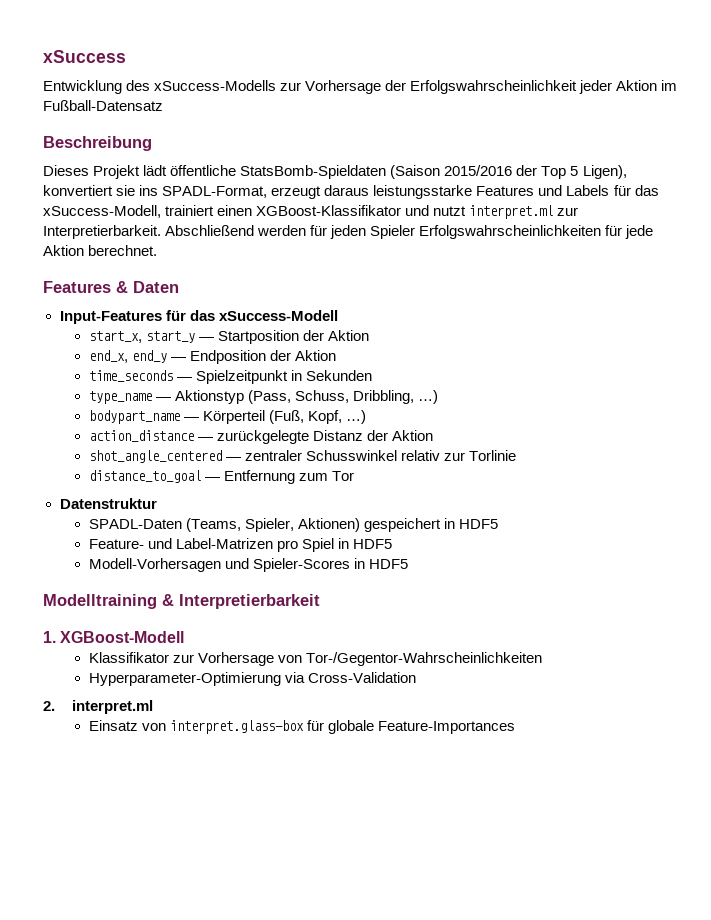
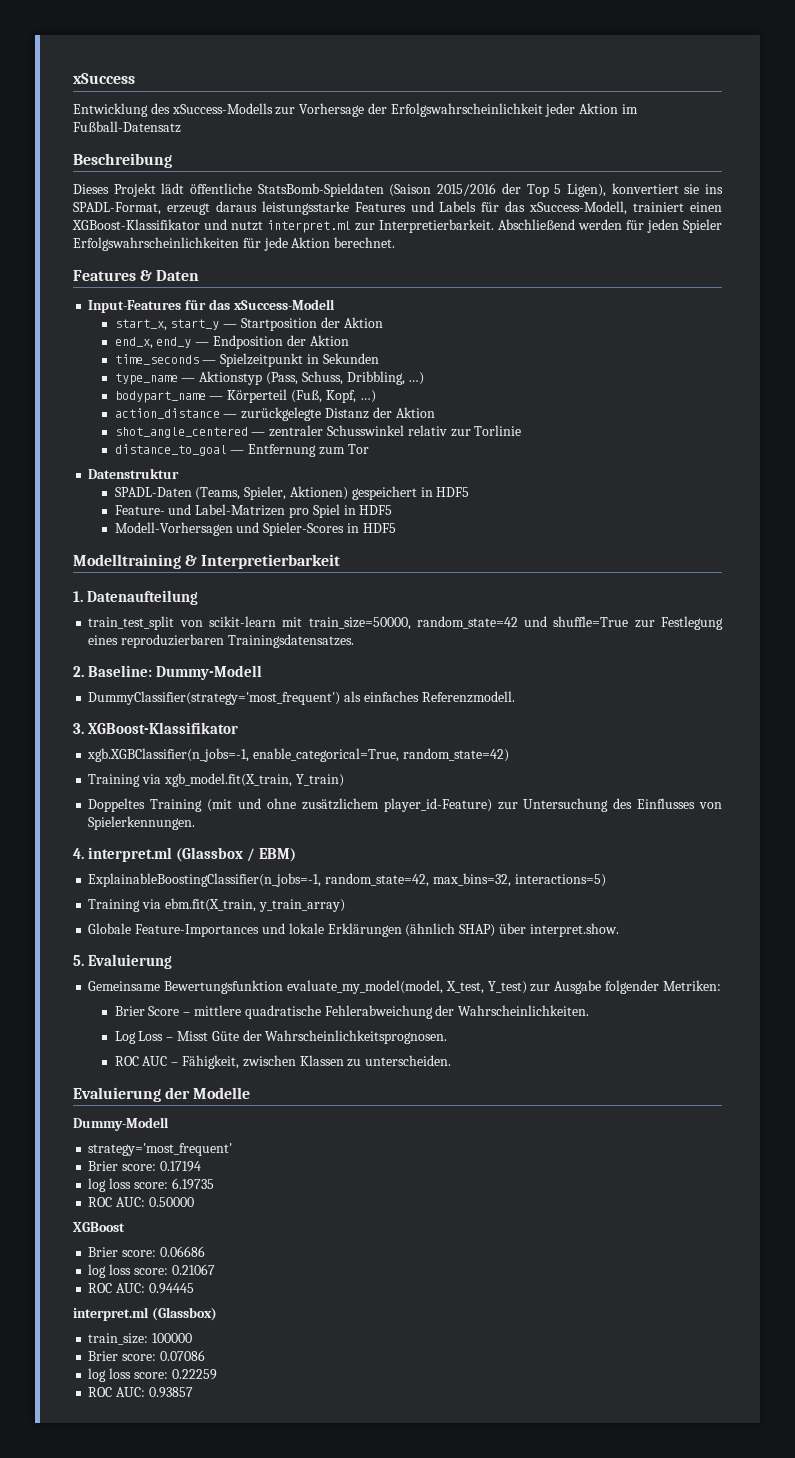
- 1. XGBoost-Modell
- Klassifikator zur Vorhersage von Tor-/Gegentor-Wahrscheinlichkeiten
- Hyperparameter-Optimierung via Cross-Validation
- 2. interpret.ml
- Einsatz von interpret.glass-box für globale Feature-Importances
+ 1. Datenaufteilung
+ train_test_split von scikit-learn mit train_size=50000, random_state=42 und shuffle=True zur Festlegung eines reproduzierbaren Trainingsdatensatzes.
+ 2. Baseline: Dummy-Modell
+ DummyClassifier(strategy='most_frequent') als einfaches Referenzmodell.
+ 3. XGBoost-Klassifikator
+ xgb.XGBClassifier(n_jobs=-1, enable_categorical=True, random_state=42)
+ Training via xgb_model.fit(X_train, Y_train)
+ Doppeltes Training (mit und ohne zusätzlichem player_id-Feature) zur Untersuchung des Einflusses von Spielerkennungen.
+ 4. interpret.ml (Glassbox / EBM)
+ ExplainableBoostingClassifier(n_jobs=-1, random_state=42, max_bins=32, interactions=5)
+ Training via ebm.fit(X_train, y_train_array)
+ Globale Feature-Importances und lokale Erklärungen (ähnlich SHAP) über interpret.show.
+ 5. Evaluierung
+ Gemeinsame Bewertungsfunktion evaluate_my_model(model, X_test, Y_test) zur Ausgabe folgender Metriken:
+ Brier Score – mittlere quadratische Fehlerabweichung der Wahrscheinlichkeiten.
+ Log Loss – Misst Güte der Wahrscheinlichkeitsprognosen.
+ ROC AUC – Fähigkeit, zwischen Klassen zu unterscheiden.
+ Evaluierung der Modelle
+ Dummy-Modell
+ strategy='most_frequent'
+ Brier score: 0.17194
+ log loss score: 6.19735
+ ROC AUC: 0.50000
+ XGBoost
+ Brier score: 0.06686
+ log loss score: 0.21067
+ ROC AUC: 0.94445
+ interpret.ml (Glassbox)
+ train_size: 100000
+ Brier score: 0.07086
+ log loss score: 0.22259
+ ROC AUC: 0.93857

